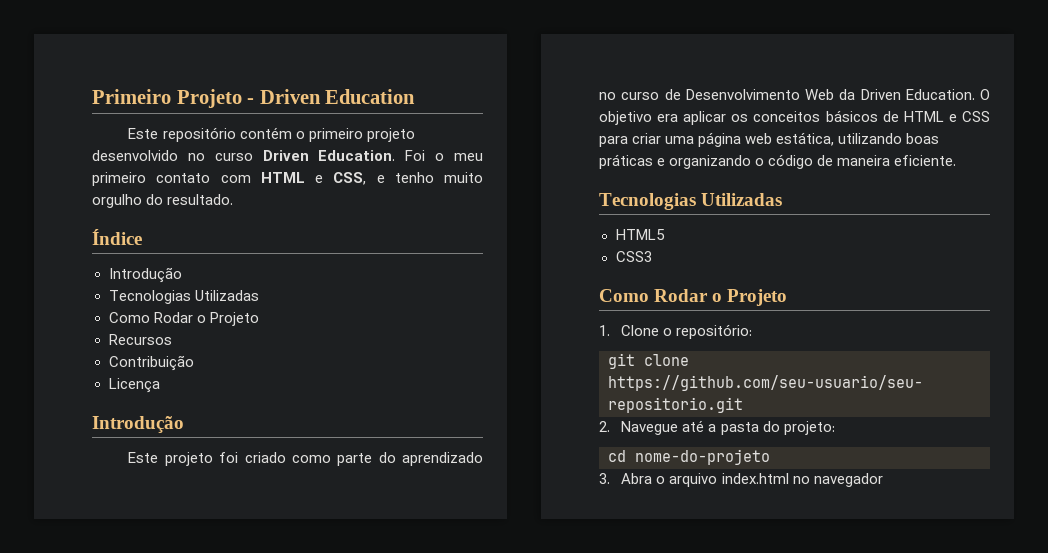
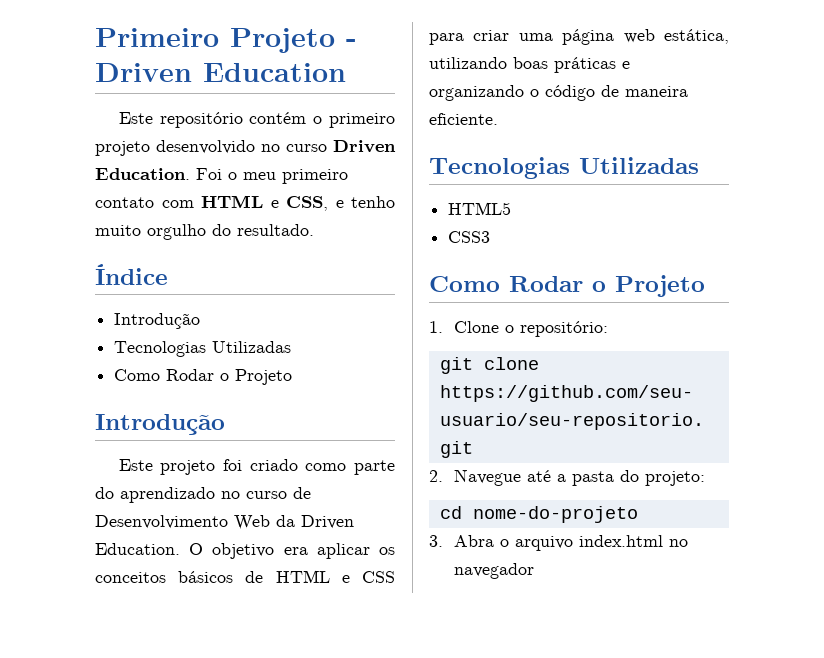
- Recursos
- Contribuição
- Licença

